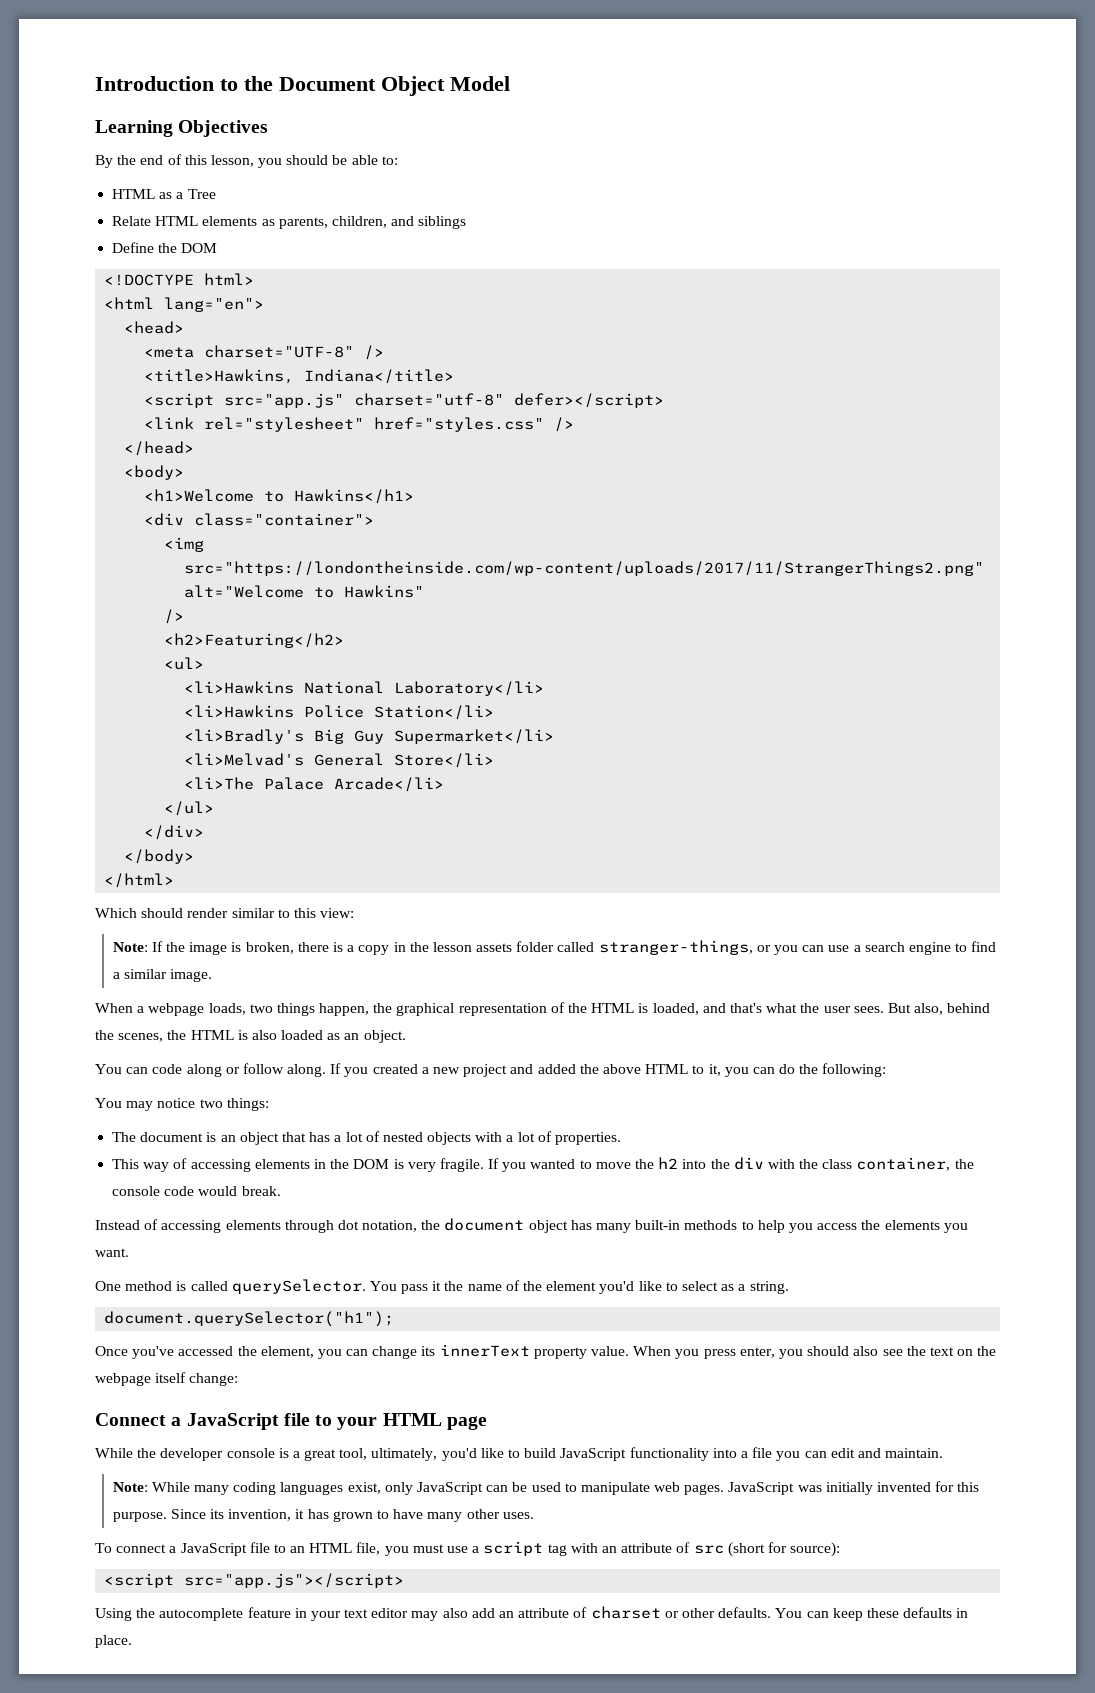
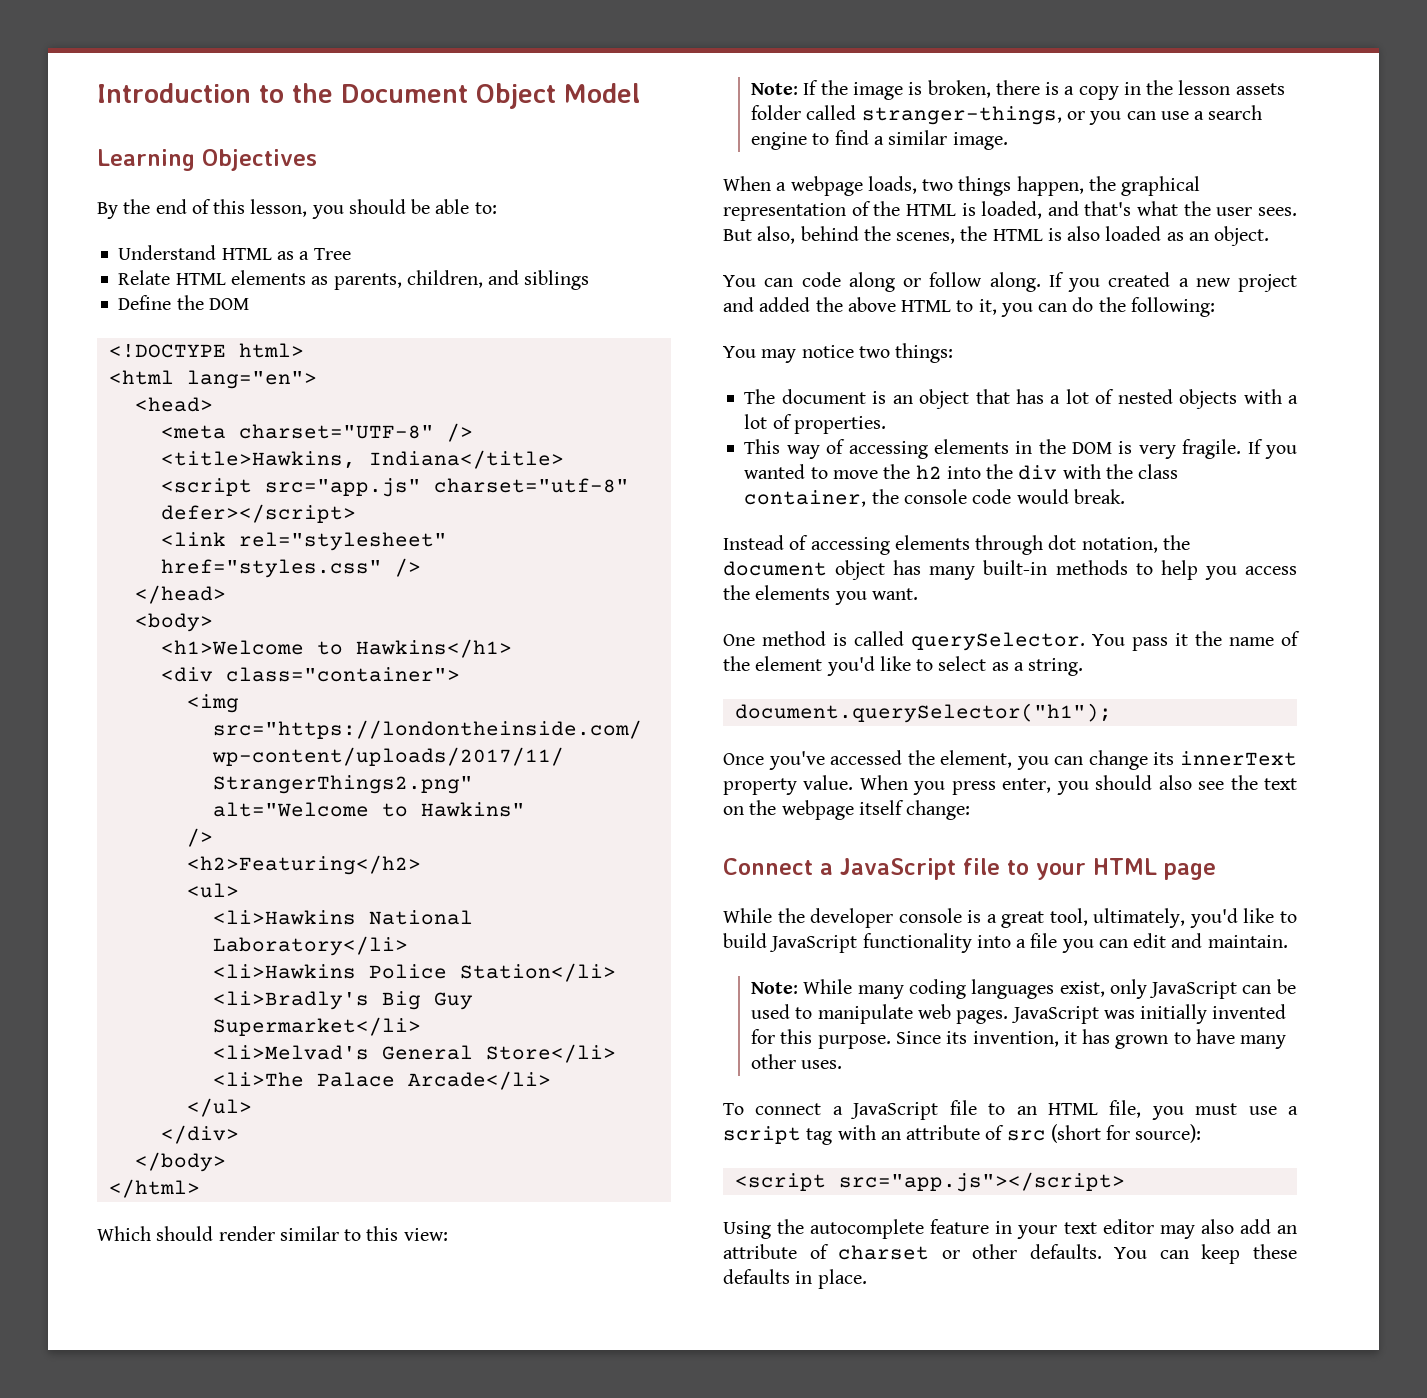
- HTML as a Tree
+ Understand HTML as a Tree

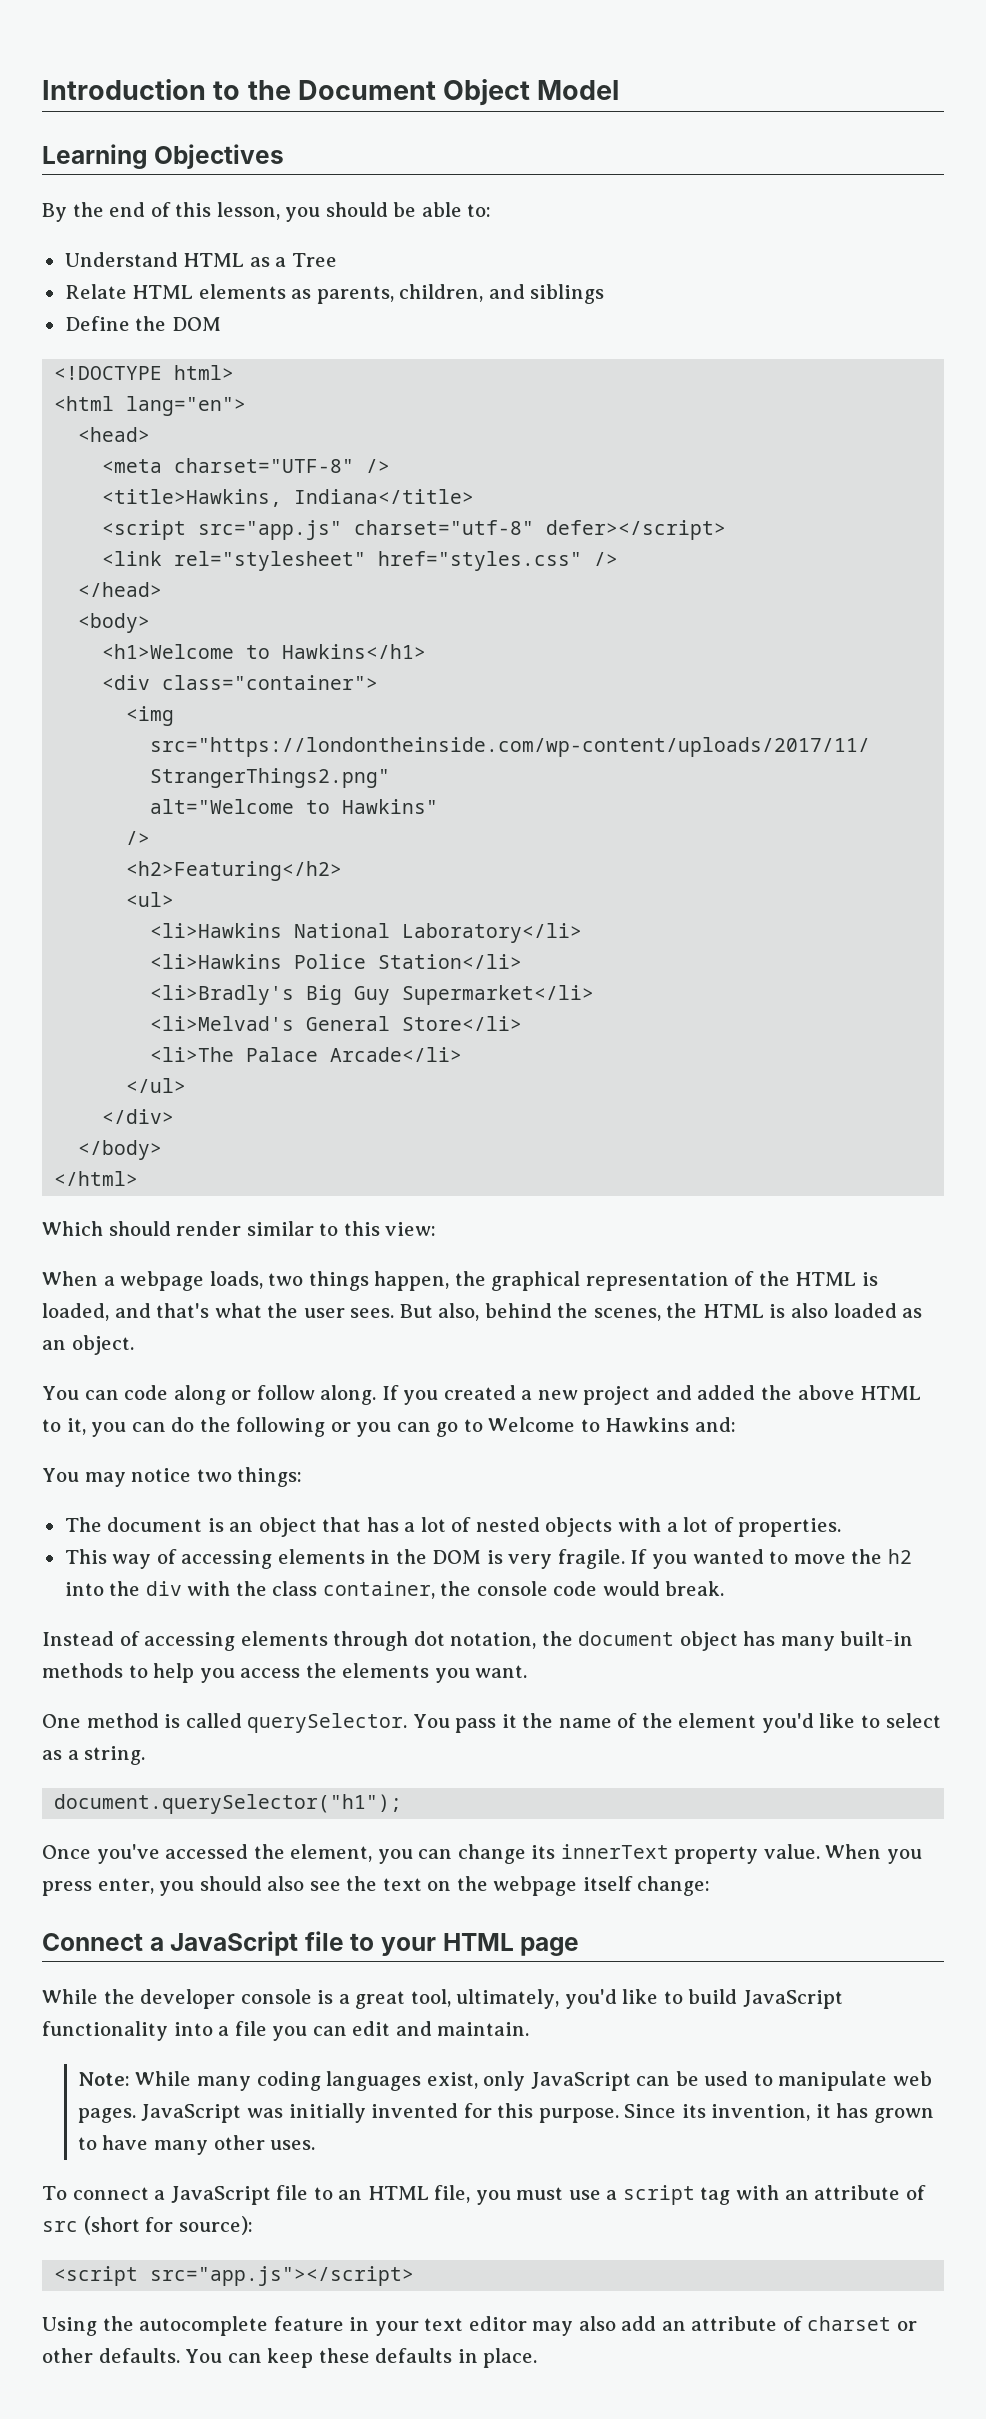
- Note: If the image is broken, there is a copy in the lesson assets folder called stranger-things, or you can use a search engine to find a similar image.
- If you created a new project and added the above HTML to it, you can do the following:
+ If you created a new project and added the above HTML to it, you can do the following or you can go to Welcome to Hawkins and:

